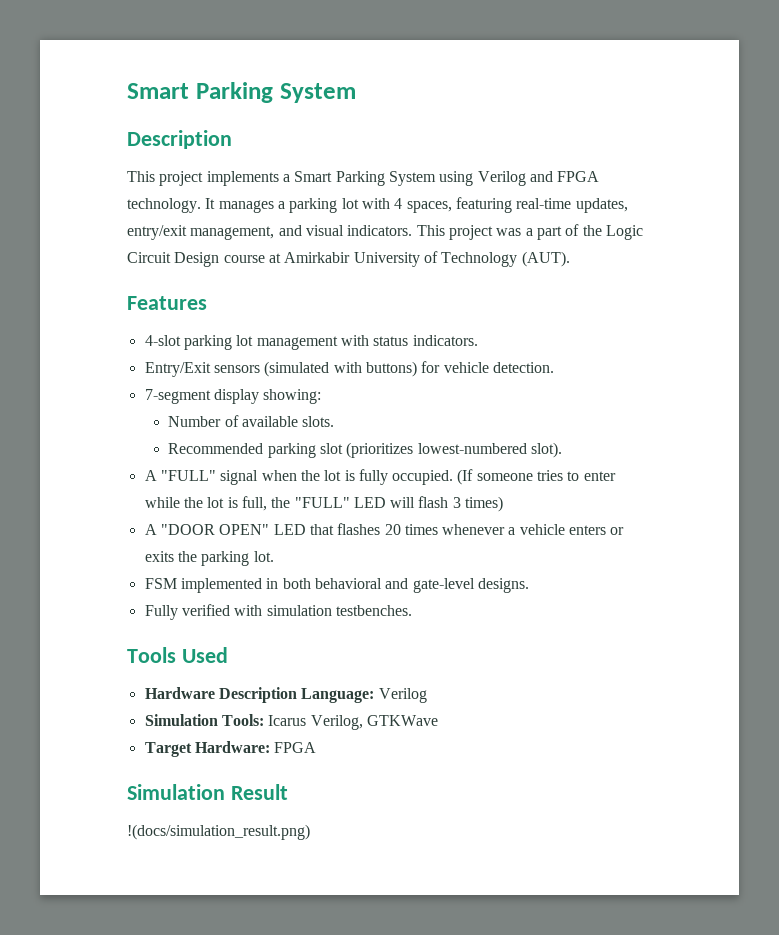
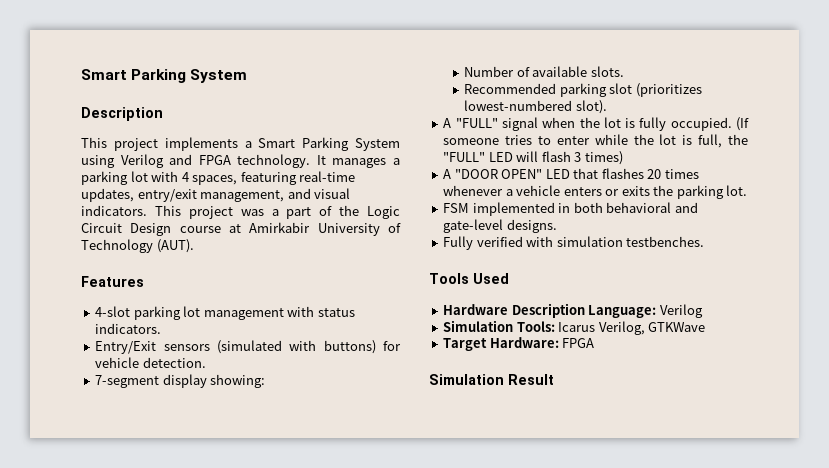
- !(docs/simulation_result.png)

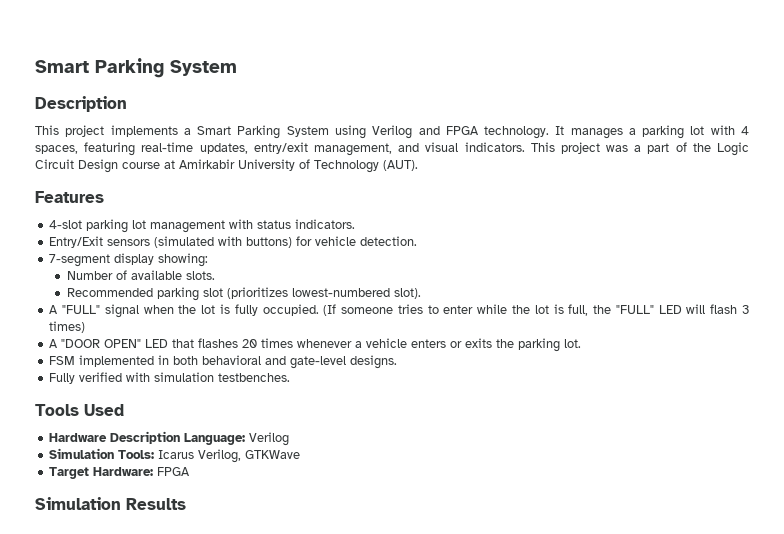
- Simulation Result
+ Simulation Results

